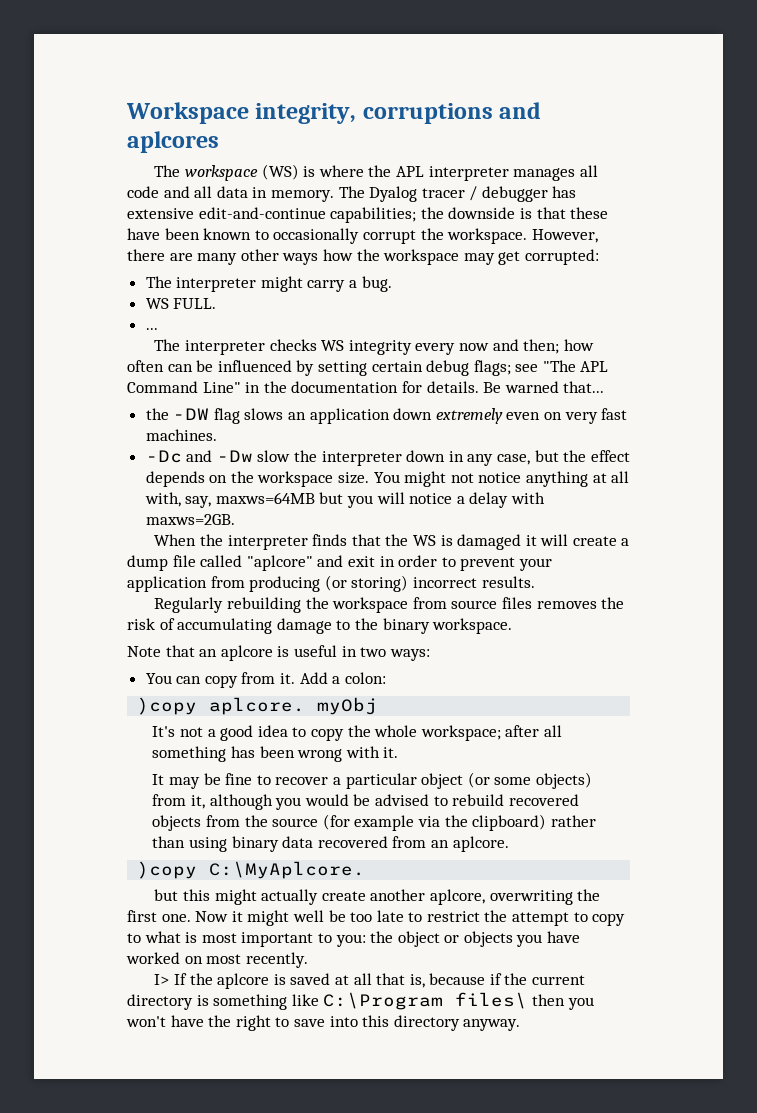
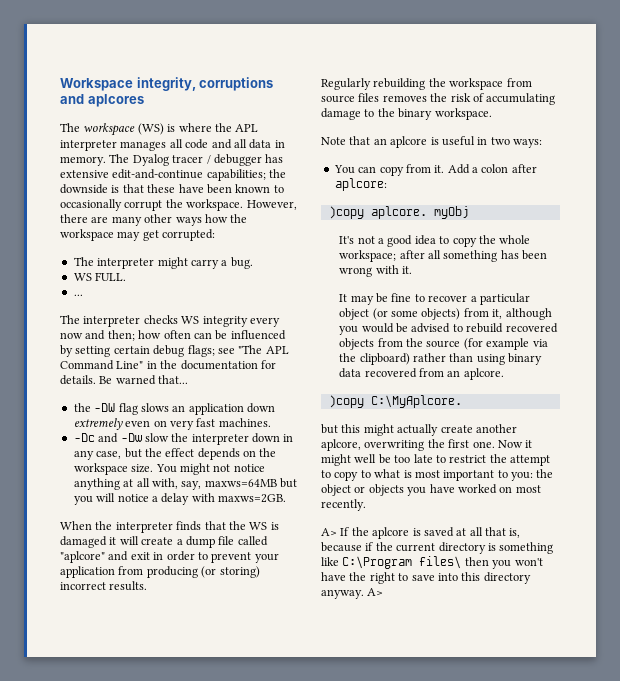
- Add a colon:
+ Add a colon after aplcore:
- I> If the aplcore is saved at all that is, because if the current directory is something like C:\Program files\ then you won't have the right to save into this directory anyway.
+ A> If the aplcore is saved at all that is, because if the current directory is something like C:\Program files\ then you won't have the right to save into this directory anyway. A>

